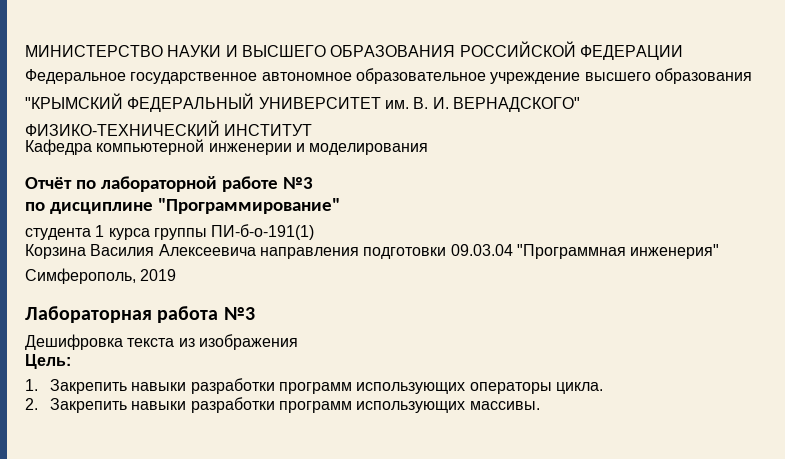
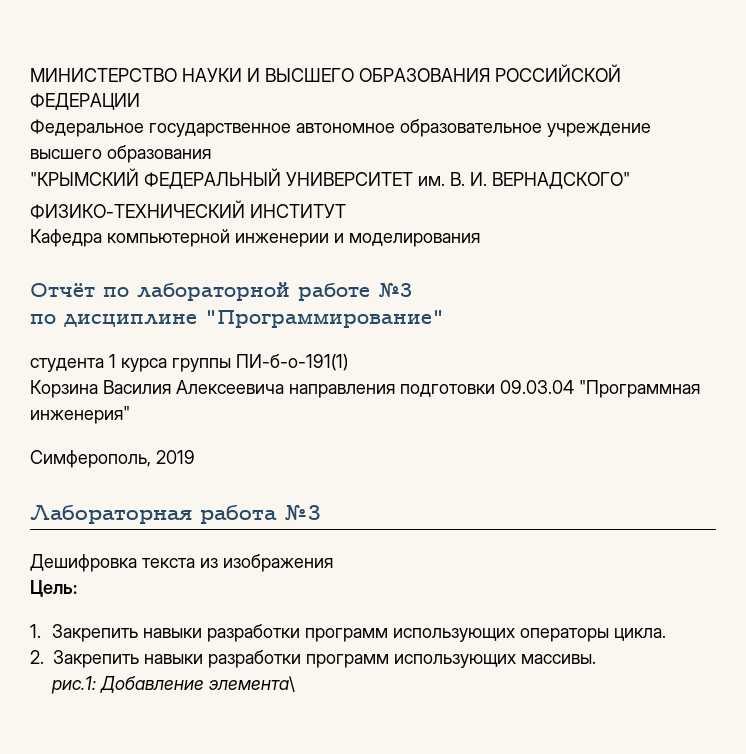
+ рис.1: Добавление элемента\

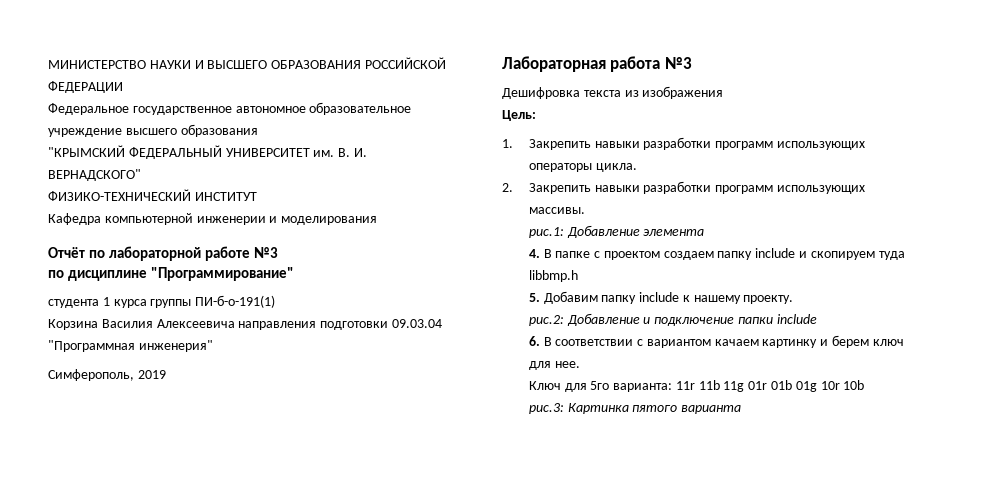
- рис.1: Добавление элемента\
+ рис.1: Добавление элемента
+ 4. В папке с проектом создаем папку include и скопируем туда libbmp.h
+ 5. Добавим папку include к нашему проекту.
+ рис.2: Добавление и подключение папки include
+ 6. В соответствии с вариантом качаем картинку и берем ключ для нее.
+ Ключ для 5го варианта: 11r 11b 11g 01r 01b 01g 10r 10b
+ рис.3: Картинка пятого варианта

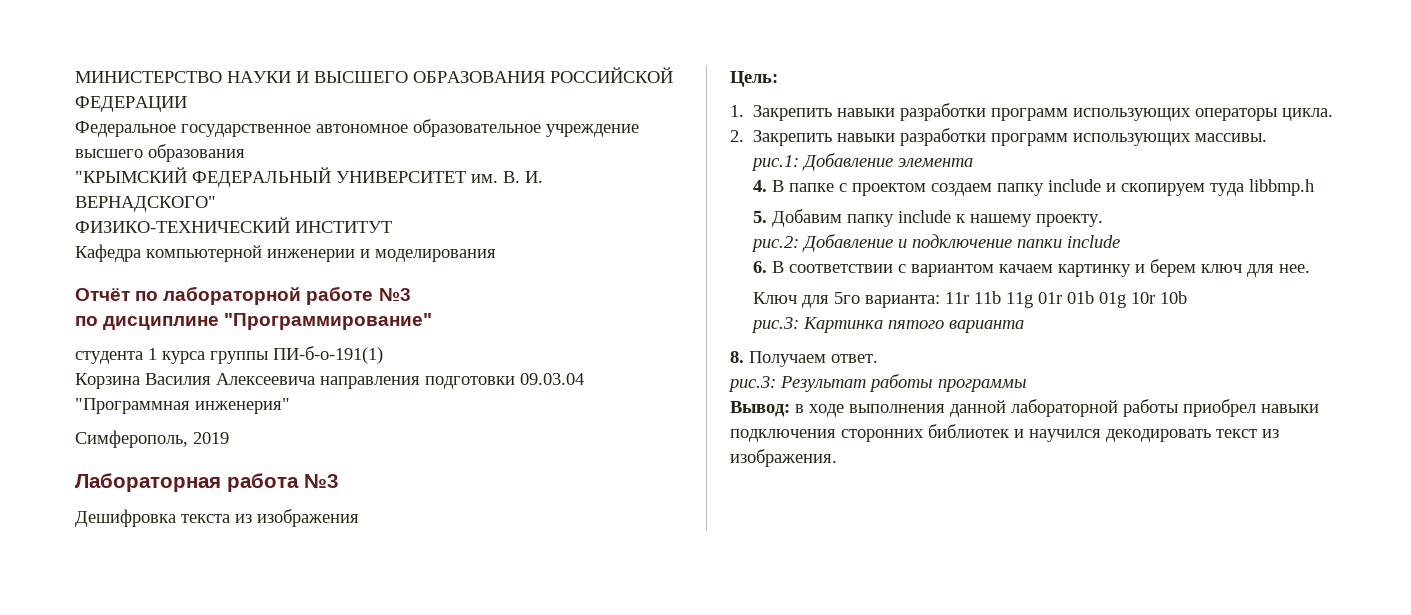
+ 8. Получаем ответ.
+ рис.3: Результат работы программы
+ Вывод: в ходе выполнения данной лабораторной работы приобрел навыки подключения сторонних библиотек и научился декодировать текст из изображения.

